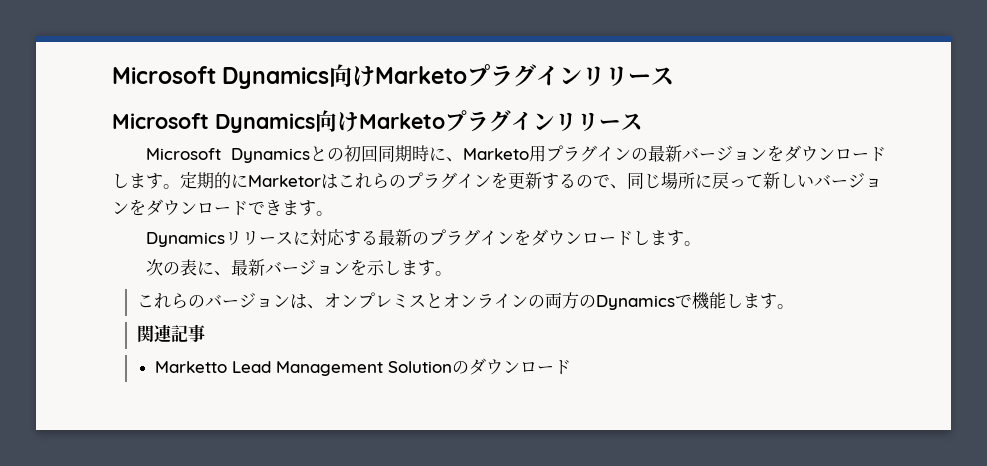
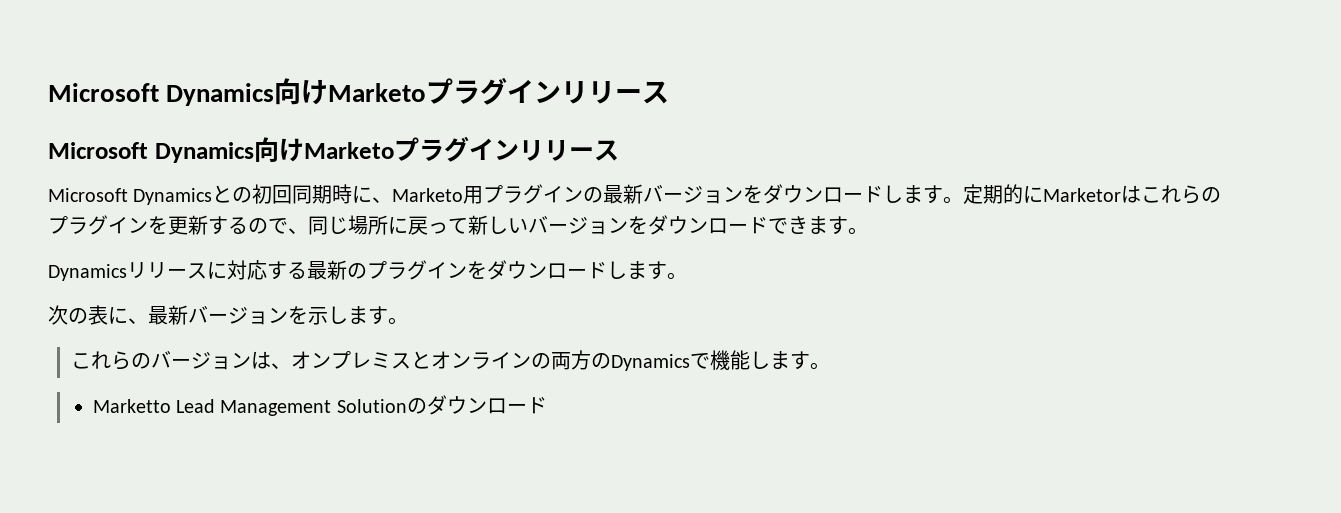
- 関連記事

